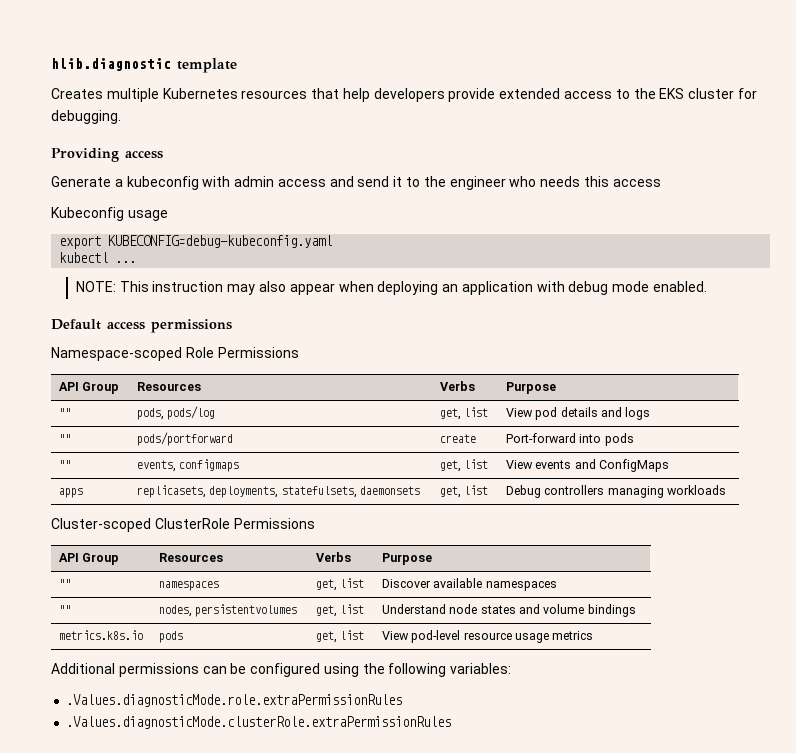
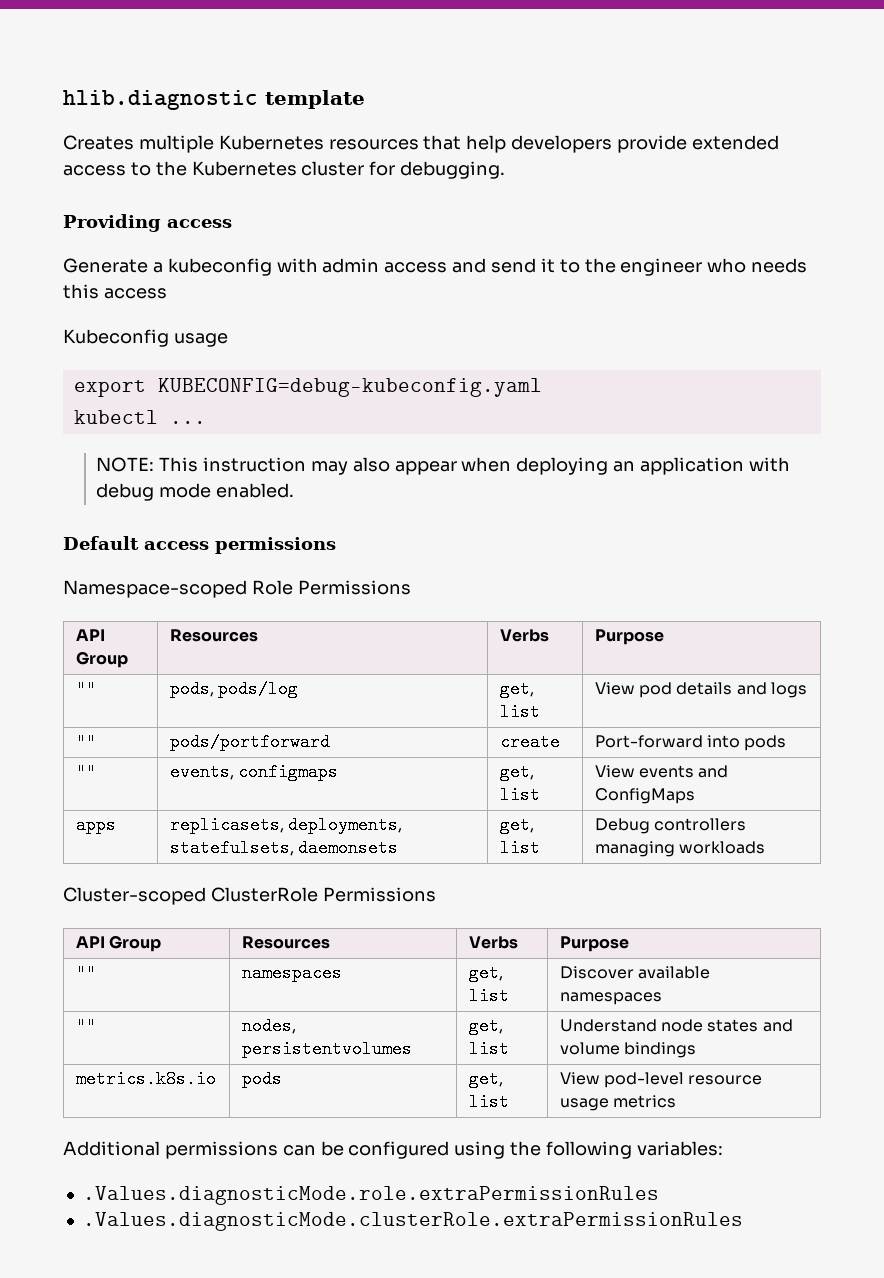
- Creates multiple Kubernetes resources that help developers provide extended access to the EKS cluster for debugging.
+ Creates multiple Kubernetes resources that help developers provide extended access to the Kubernetes cluster for debugging.

